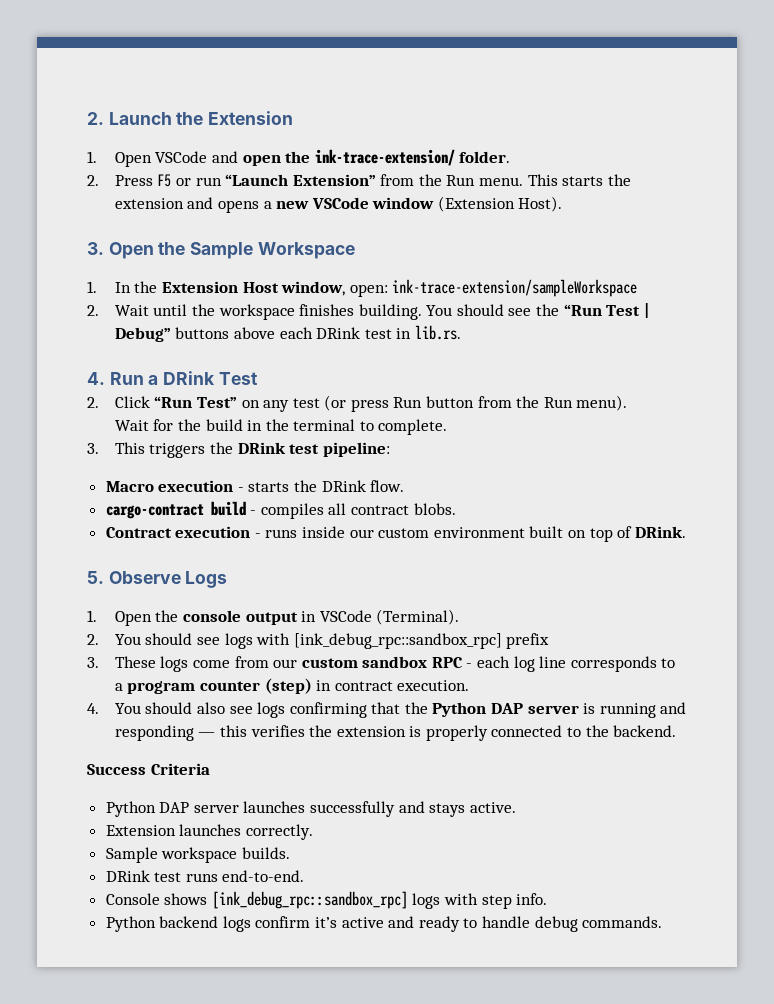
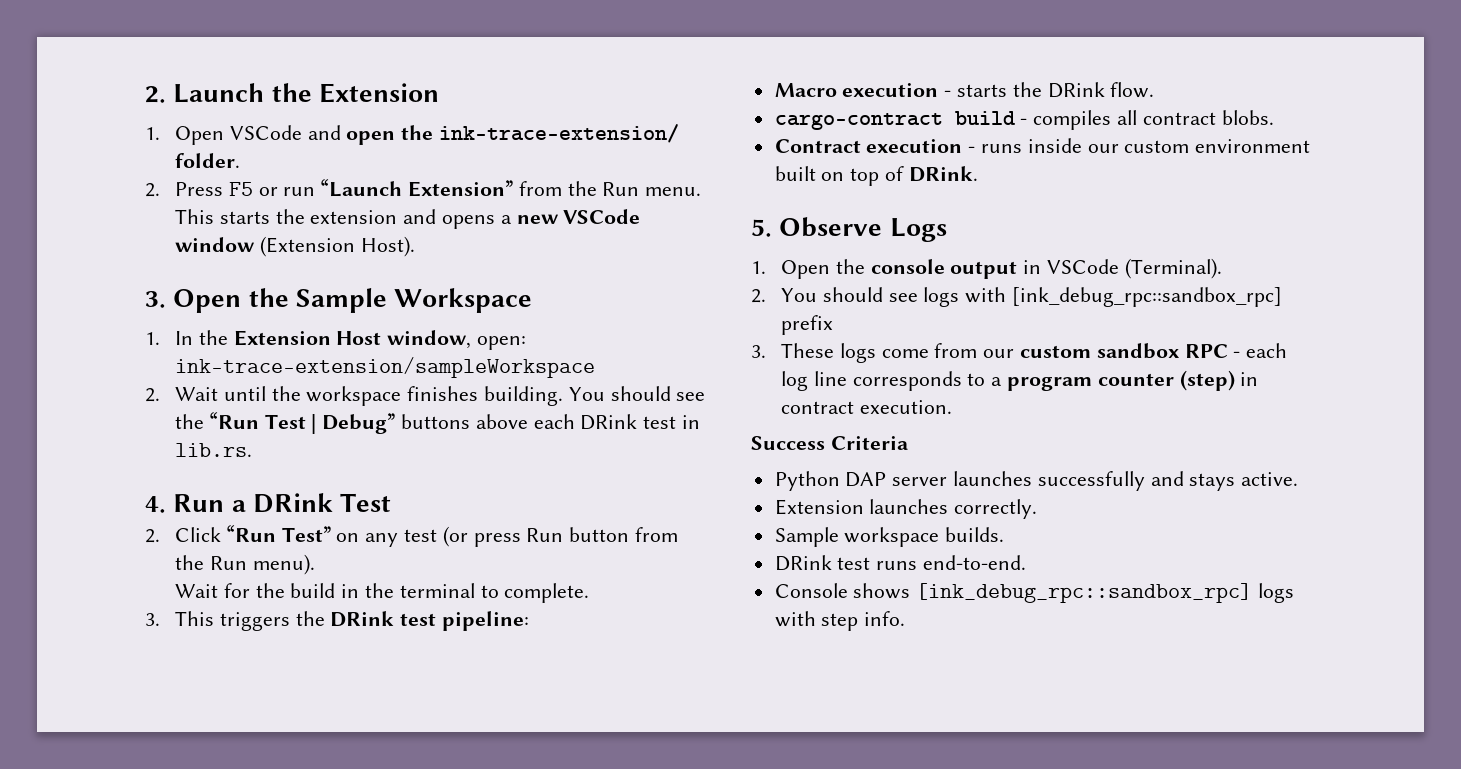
- 4. You should also see logs confirming that the Python DAP server is running and responding — this verifies the extension is properly connected to the backend.
- Python backend logs confirm it’s active and ready to handle debug commands.

